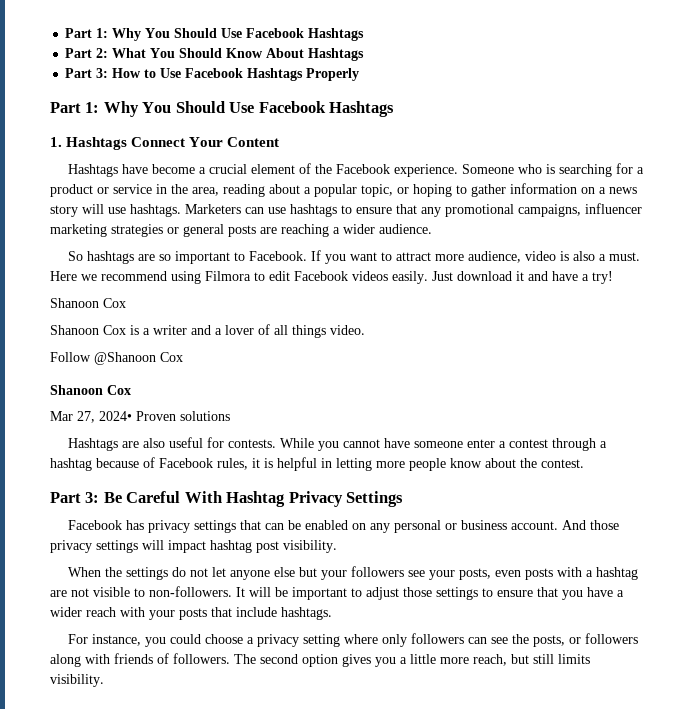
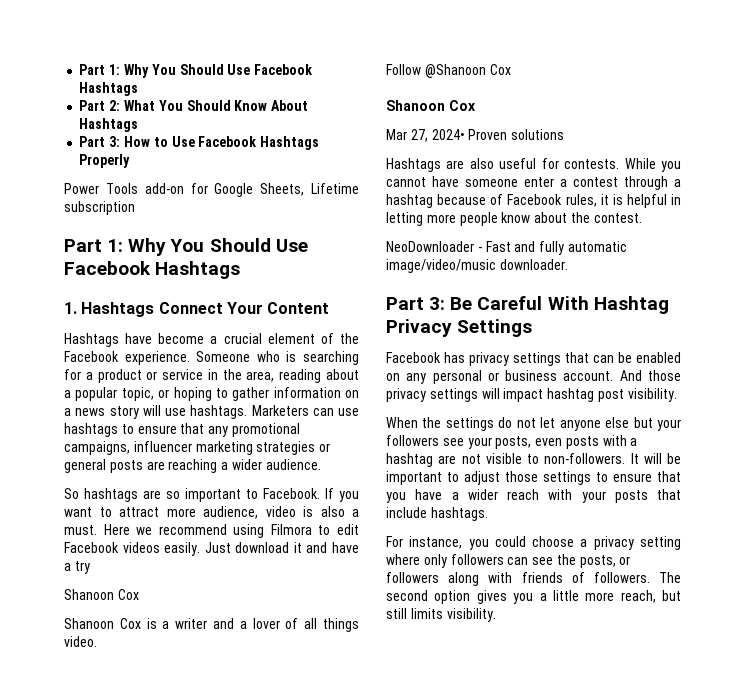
+ Power Tools add-on for Google Sheets, Lifetime subscription
- Just download it and have a try!
+ Just download it and have a try
+ NeoDownloader - Fast and fully automatic image/video/music downloader.

